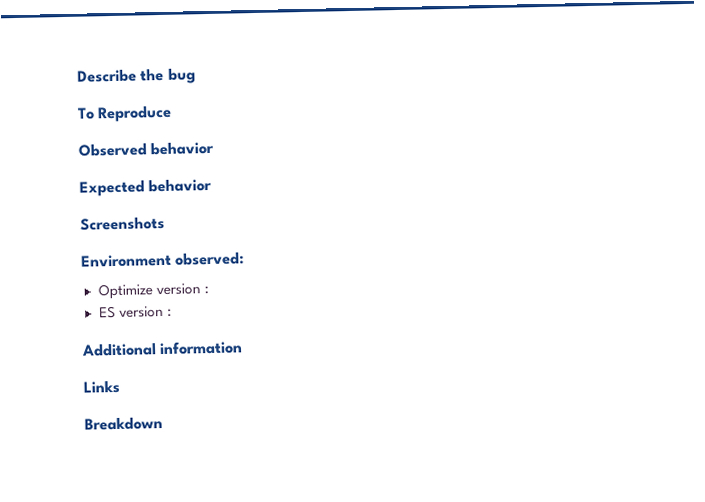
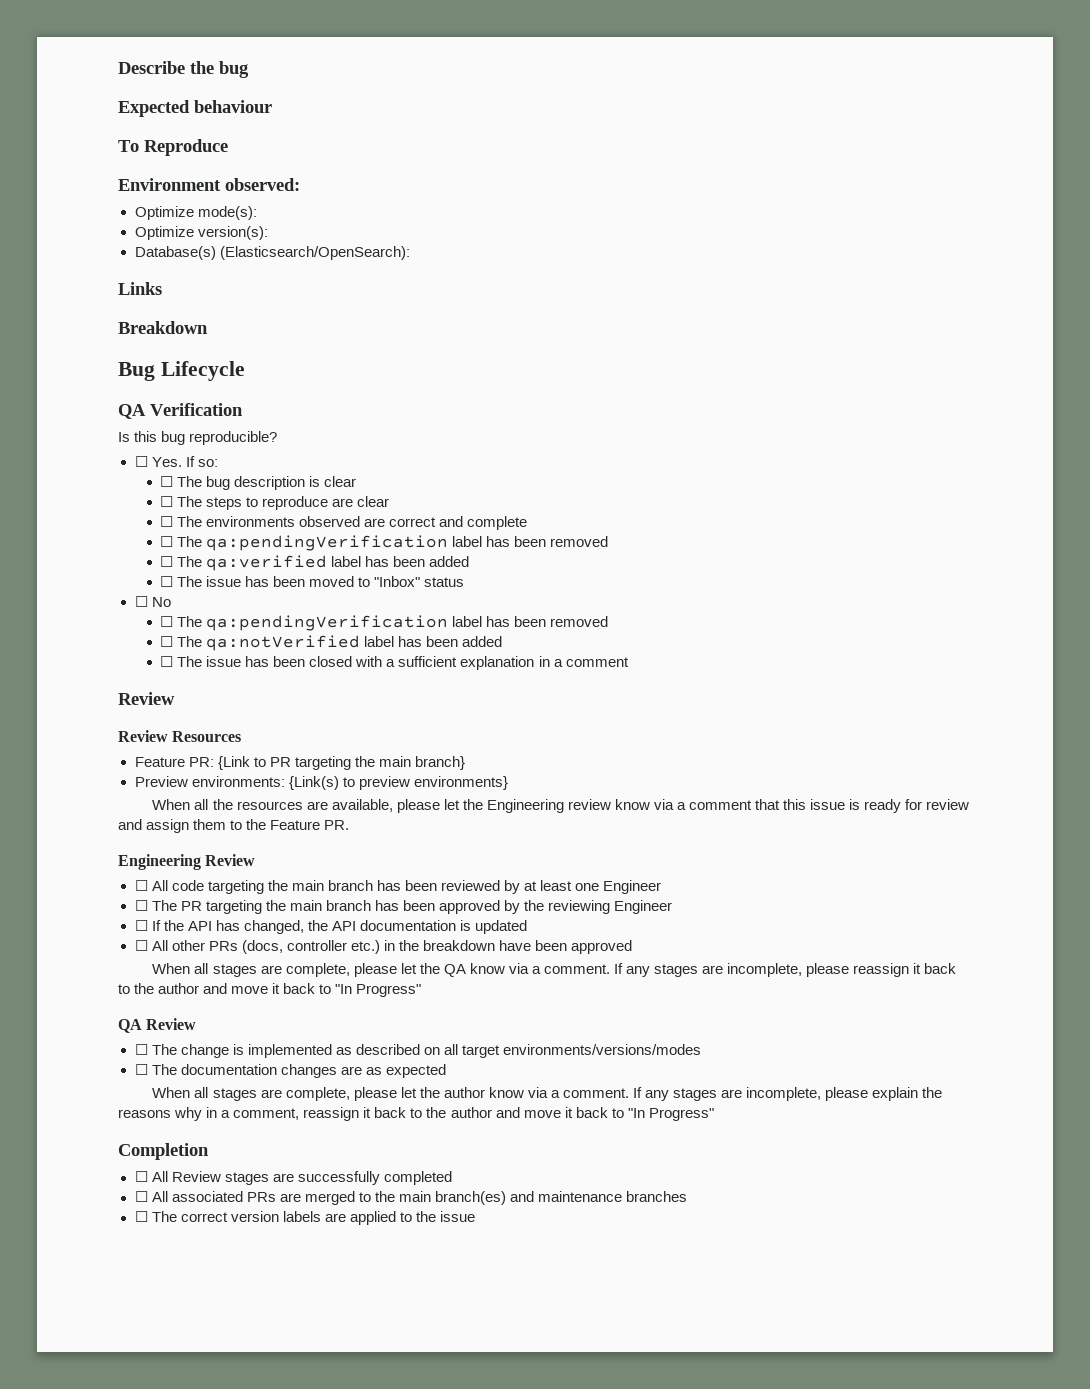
+ Expected behaviour
- Observed behavior
- Expected behavior
- Screenshots
  Environment observed:
- Optimize version :
- ES version :
- Additional information
+ Optimize mode(s):
+ Optimize version(s):
+ Database(s) (Elasticsearch/OpenSearch):
  Links
  Breakdown
+ Bug Lifecycle
+ QA Verification
+ Is this bug reproducible?
+ ☐ Yes. If so:
+ ☐ The bug description is clear
+ ☐ The steps to reproduce are clear
+ ☐ The environments observed are correct and complete
+ ☐ The qa:pendingVerification label has been removed
+ ☐ The qa:verified label has been added
+ ☐ The issue has been moved to "Inbox" status
+ ☐ No
+ ☐ The qa:pendingVerification label has been removed
+ ☐ The qa:notVerified label has been added
+ ☐ The issue has been closed with a sufficient explanation in a comment
+ Review
+ Review Resources
+ Feature PR: {Link to PR targeting the main branch}
+ Preview environments: {Link(s) to preview environments}
+ When all the resources are available, please let the Engineering review know via a comment that this issue is ready for review and assign them to the Feature PR.
+ Engineering Review
+ ☐ All code targeting the main branch has been reviewed by at least one Engineer
+ ☐ The PR targeting the main branch has been approved by the reviewing Engineer
+ ☐ If the API has changed, the API documentation is updated
+ ☐ All other PRs (docs, controller etc.) in the breakdown have been approved
+ When all stages are complete, please let the QA know via a comment. If any stages are incomplete, please reassign it back to the author and move it back to "In Progress"
+ QA Review
+ ☐ The change is implemented as described on all target environments/versions/modes
+ ☐ The documentation changes are as expected
+ When all stages are complete, please let the author know via a comment. If any stages are incomplete, please explain the reasons why in a comment, reassign it back to the author and move it back to "In Progress"
+ Completion
+ ☐ All Review stages are successfully completed
+ ☐ All associated PRs are merged to the main branch(es) and maintenance branches
+ ☐ The correct version labels are applied to the issue

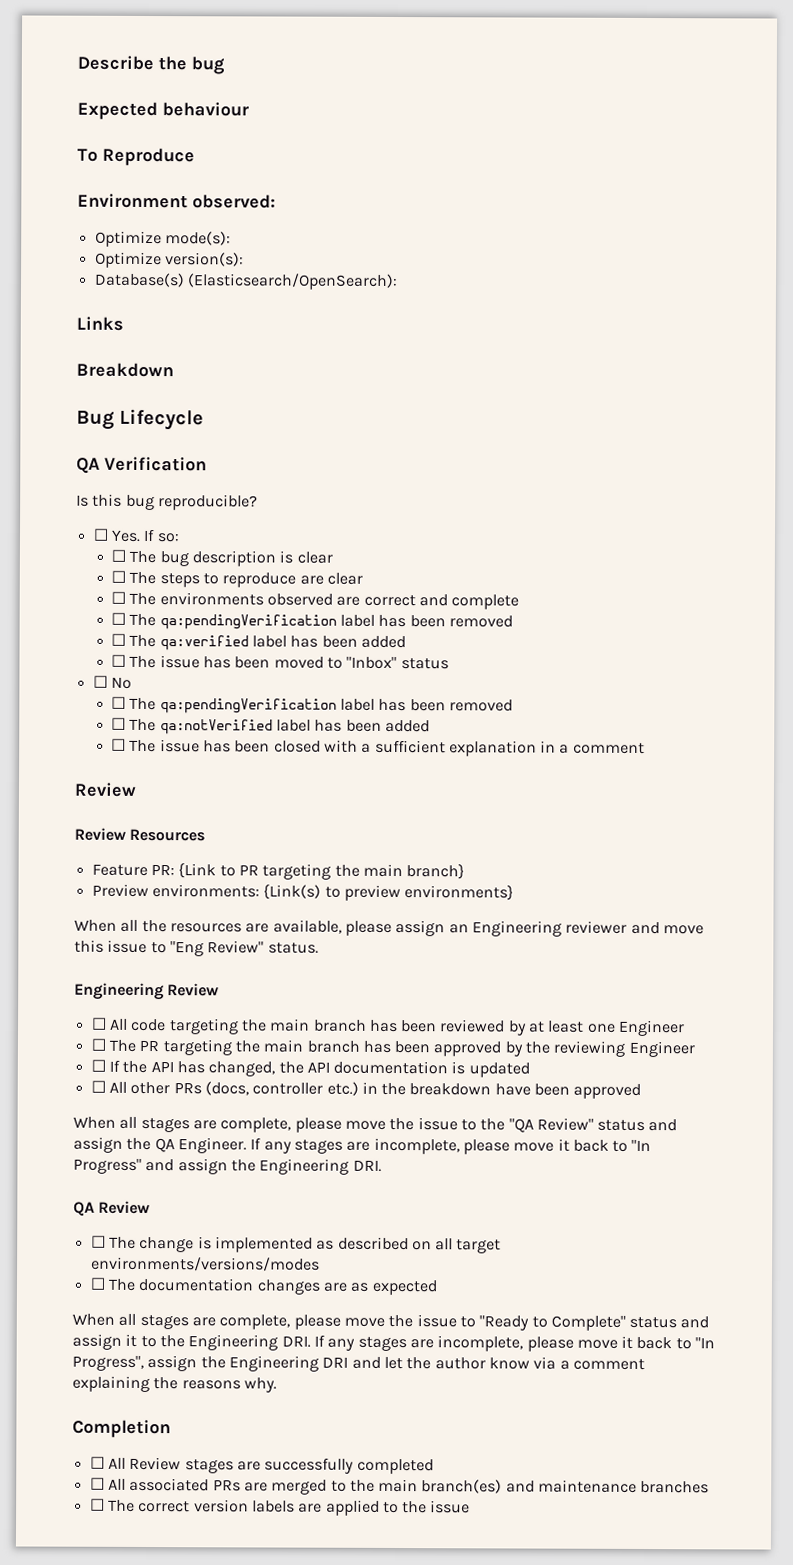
- When all the resources are available, please let the Engineering review know via a comment that this issue is ready for review and assign them to the Feature PR.
+ When all the resources are available, please assign an Engineering reviewer and move this issue to "Eng Review" status.
- When all stages are complete, please let the QA know via a comment. If any stages are incomplete, please reassign it back to the author and move it back to "In Progress"
+ When all stages are complete, please move the issue to the "QA Review" status and assign the QA Engineer. If any stages are incomplete, please move it back to "In Progress" and assign the Engineering DRI.
- When all stages are complete, please let the author know via a comment. If any stages are incomplete, please explain the reasons why in a comment, reassign it back to the author and move it back to "In Progress"
+ When all stages are complete, please move the issue to "Ready to Complete" status and assign it to the Engineering DRI. If any stages are incomplete, please move it back to "In Progress", assign the Engineering DRI and let the author know via a comment explaining the reasons why.

